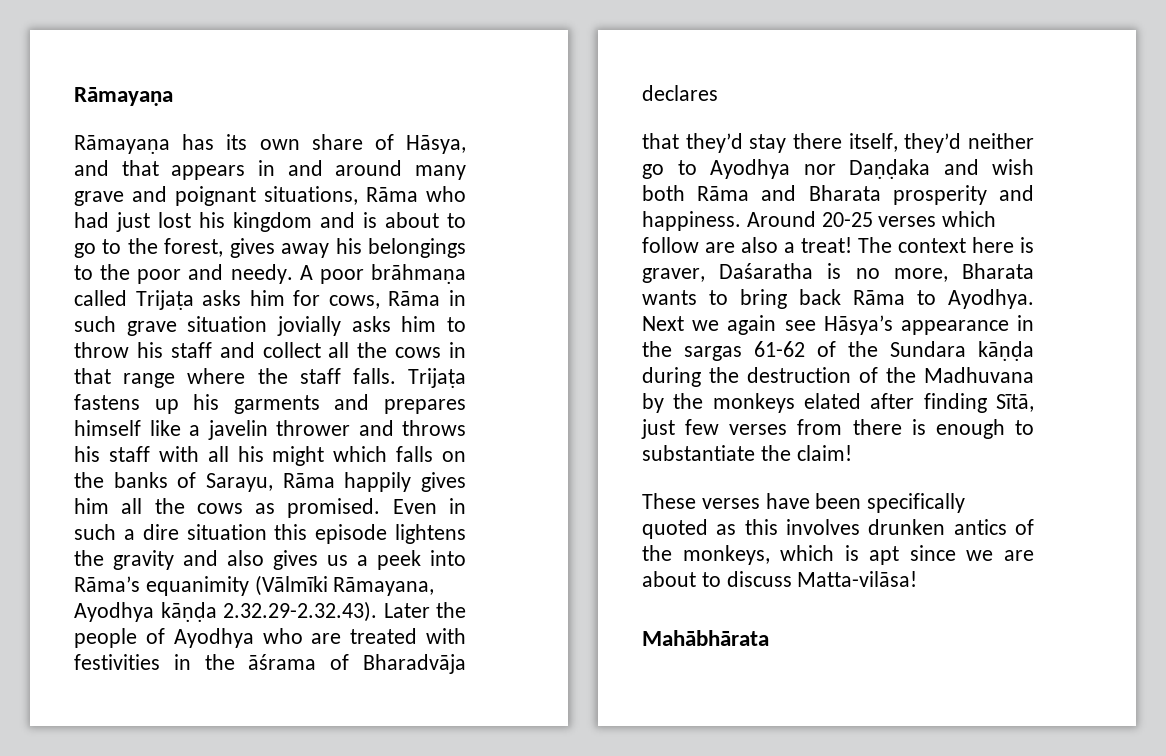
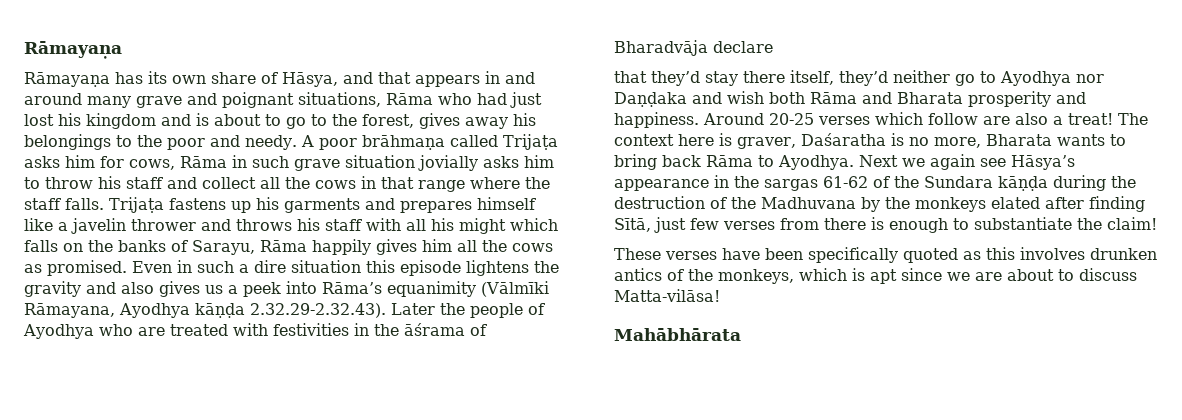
- Even in such a dire situation this episode lightens the gravity and also gives us a peek into Rāma’s equanimity (Vālmīki Rāmayana, Ayodhya kāṇḍa 2.32.29-2.32.43). Later the people of Ayodhya who are treated with festivities in the āśrama of Bharadvāja declares
+ Even in such a dire situation this episode lightens the gravity and also gives us a peek into Rāma’s equanimity (Vālmīki Rāmayana, Ayodhya kāṇḍa 2.32.29-2.32.43). Later the people of Ayodhya who are treated with festivities in the āśrama of Bharadvāja declare

